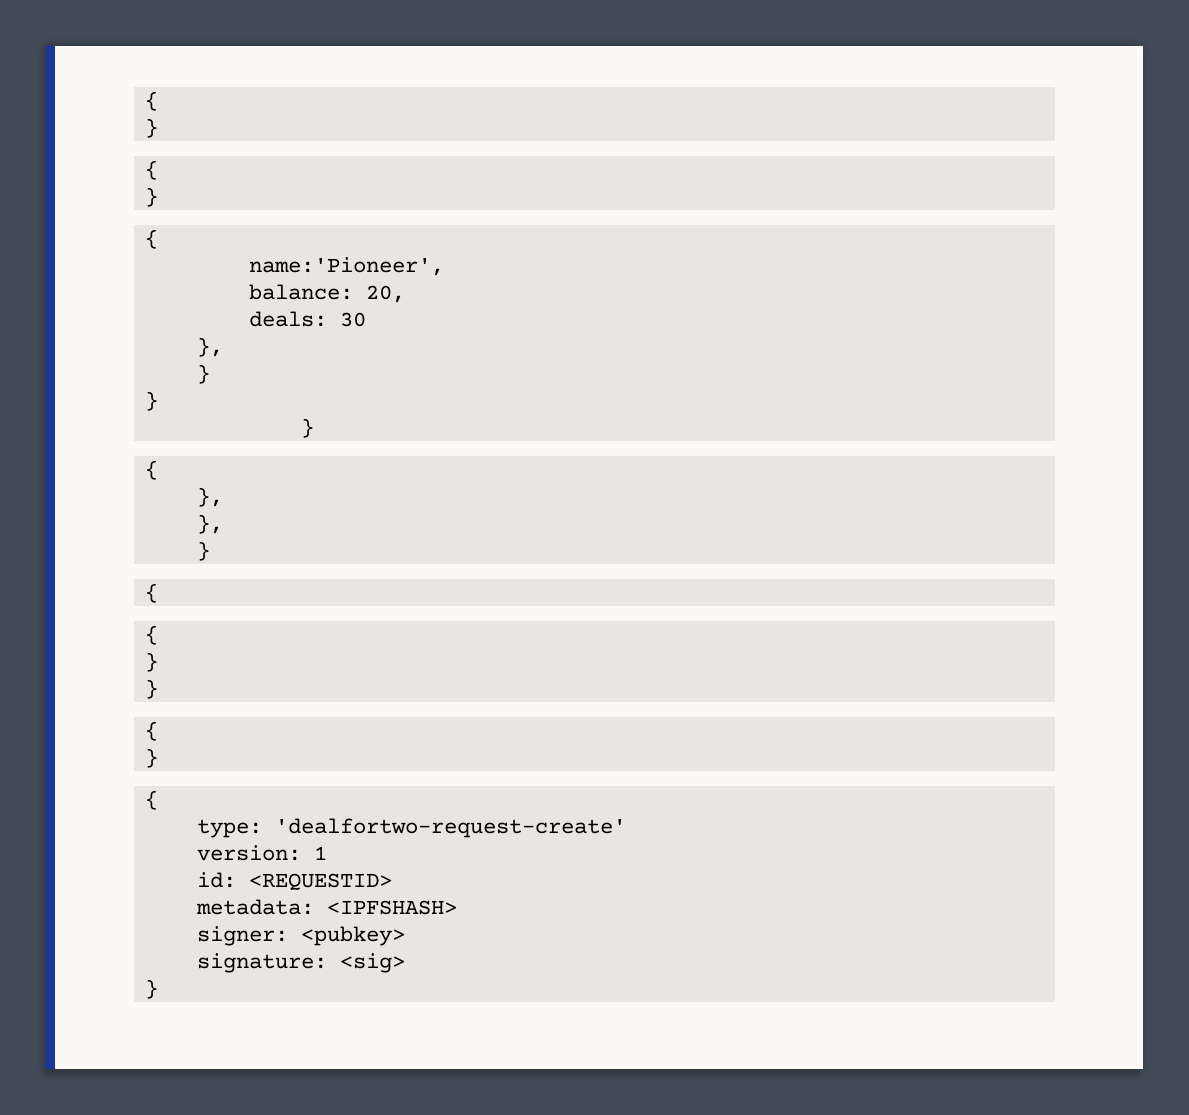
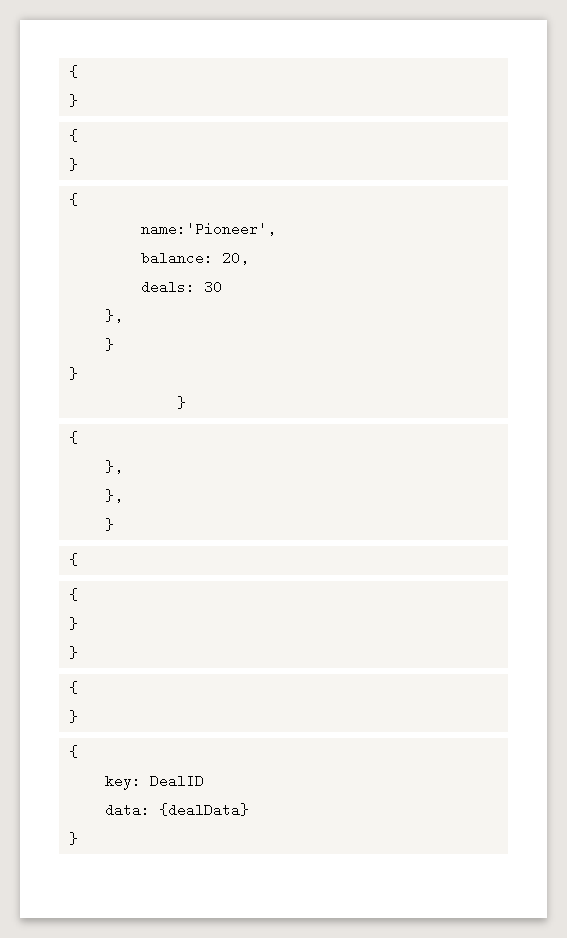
- type: 'dealfortwo-request-create'
- version: 1
- id: <REQUESTID>
- metadata: <IPFSHASH>
- signer: <pubkey>
- signature: <sig>
+ key: DealID
+ data: {dealData}

